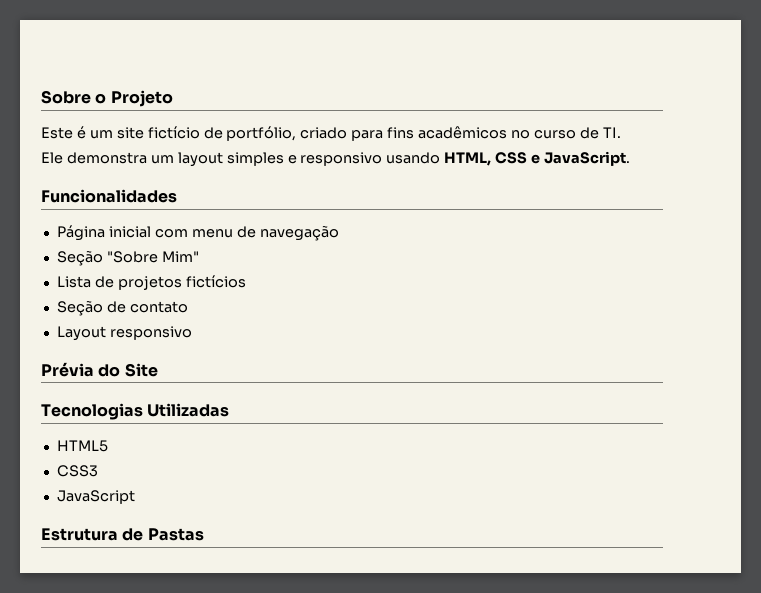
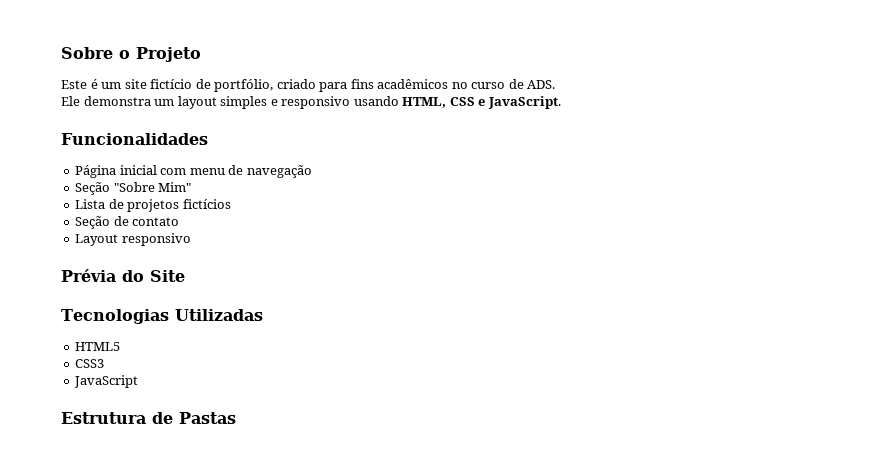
- Este é um site fictício de portfólio, criado para fins acadêmicos no curso de TI.
+ Este é um site fictício de portfólio, criado para fins acadêmicos no curso de ADS.

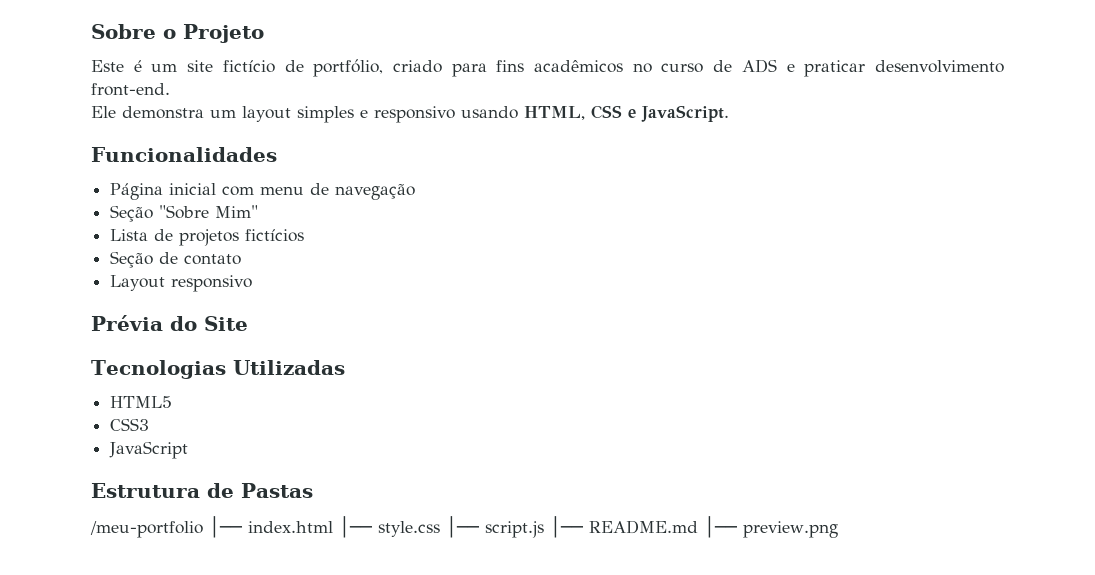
- Este é um site fictício de portfólio, criado para fins acadêmicos no curso de ADS.
+ Este é um site fictício de portfólio, criado para fins acadêmicos no curso de ADS e praticar desenvolvimento front-end.
+ /meu-portfolio │── index.html │── style.css │── script.js │── README.md │── preview.png

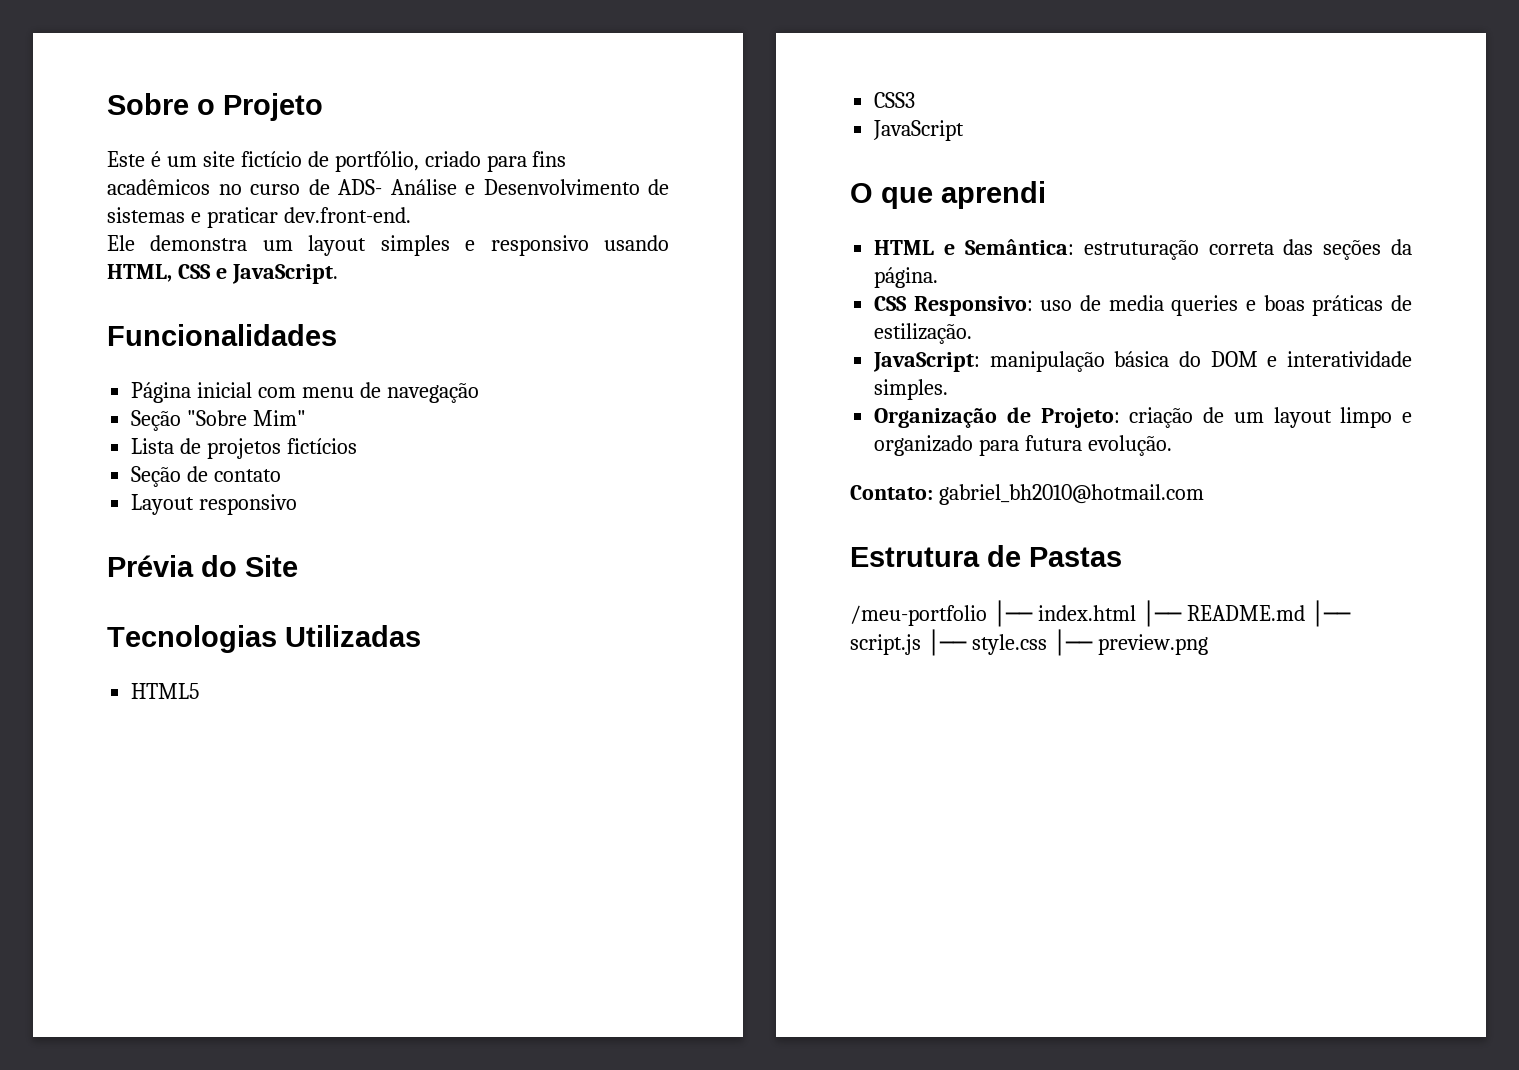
- Este é um site fictício de portfólio, criado para fins acadêmicos no curso de ADS e praticar desenvolvimento front-end.
+ Este é um site fictício de portfólio, criado para fins acadêmicos no curso de ADS- Análise e Desenvolvimento de sistemas e praticar dev.front-end.
+ O que aprendi
+ HTML e Semântica: estruturação correta das seções da página.
+ CSS Responsivo: uso de media queries e boas práticas de estilização.
+ JavaScript: manipulação básica do DOM e interatividade simples.
+ Organização de Projeto: criação de um layout limpo e organizado para futura evolução.
+ Contato: gabriel_bh2010@hotmail.com
- /meu-portfolio │── index.html │── style.css │── script.js │── README.md │── preview.png
+ /meu-portfolio │── index.html │── README.md │── script.js │── style.css │── preview.png

